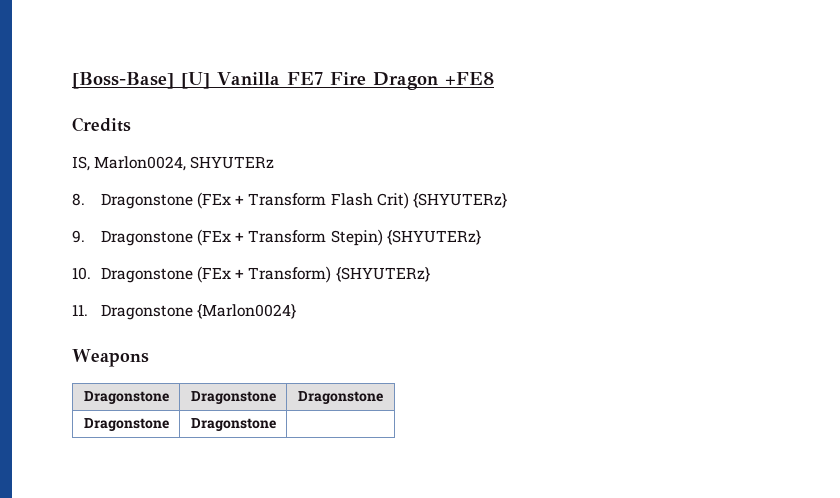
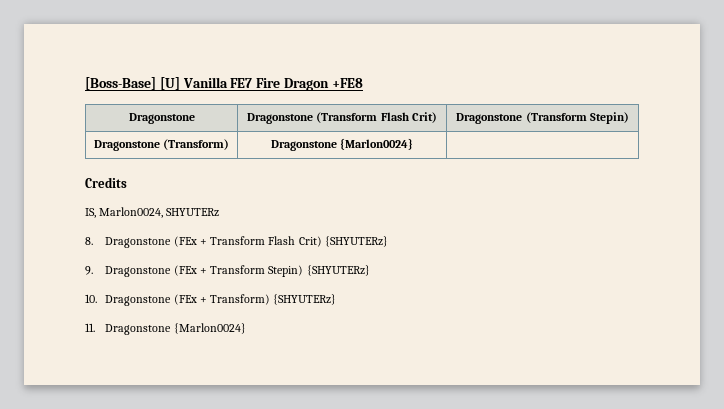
+ Dragonstone | Dragonstone (Transform Flash Crit) | Dragonstone (Transform Stepin)
+ Dragonstone (Transform) | Dragonstone {Marlon0024} |
- Weapons
- Dragonstone | Dragonstone | Dragonstone
- Dragonstone | Dragonstone |

